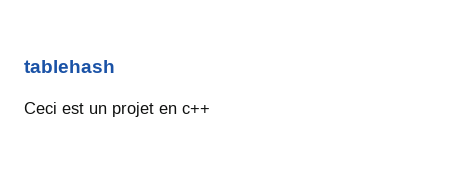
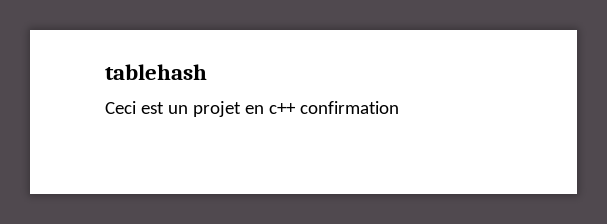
- Ceci est un projet en c++
+ Ceci est un projet en c++ confirmation

